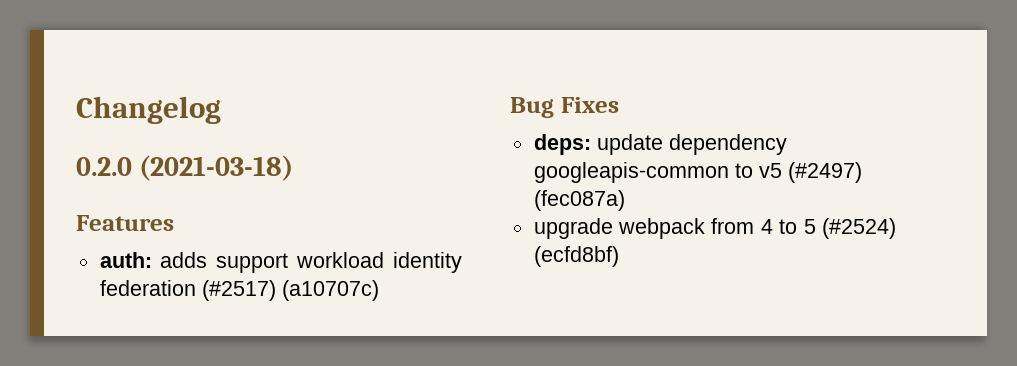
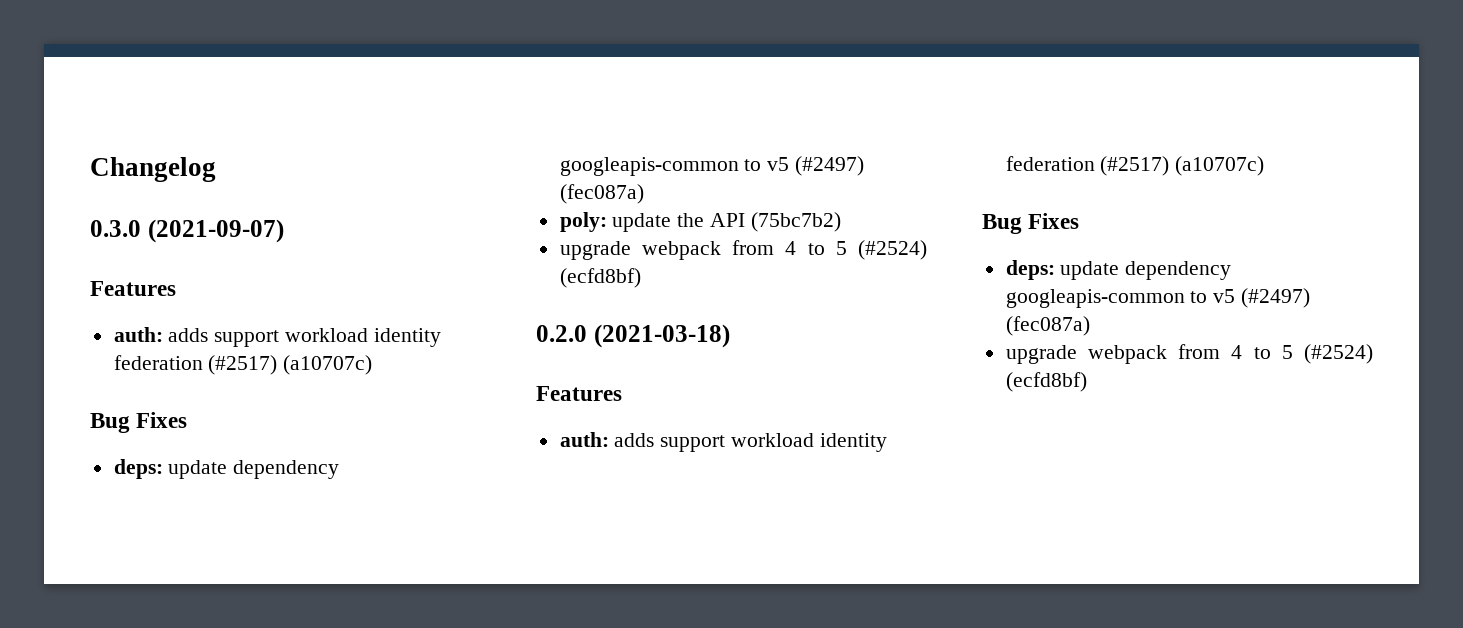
+ 0.3.0 (2021-09-07)
+ Features
+ auth: adds support workload identity federation (#2517) (a10707c)
+ Bug Fixes
+ deps: update dependency googleapis-common to v5 (#2497) (fec087a)
+ poly: update the API (75bc7b2)
+ upgrade webpack from 4 to 5 (#2524) (ecfd8bf)

